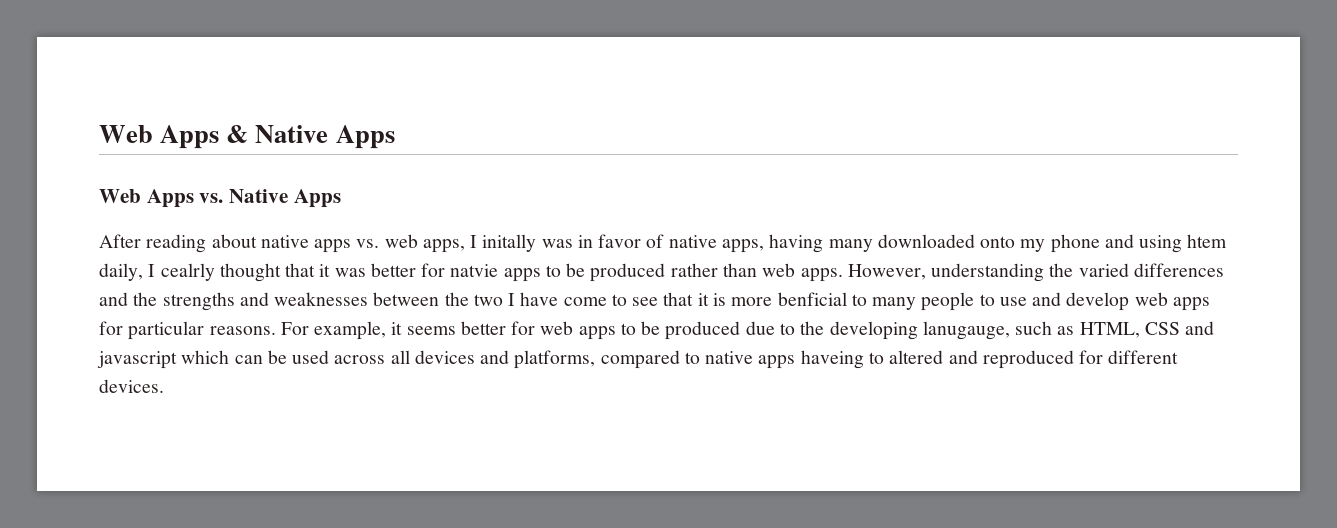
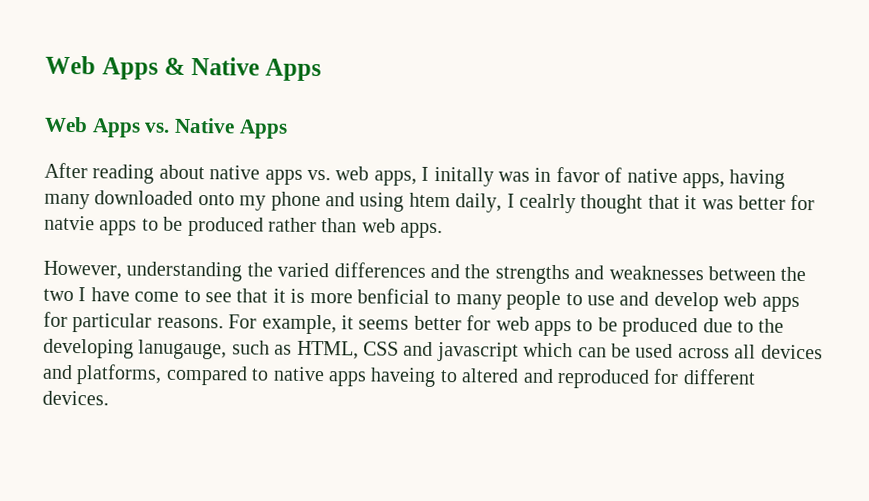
- After reading about native apps vs. web apps, I initally was in favor of native apps, having many downloaded onto my phone and using htem daily, I cealrly thought that it was better for natvie apps to be produced rather than web apps. However, understanding the varied differences and the strengths and weaknesses between the two I have come to see that it is more benficial to many people to use and develop web apps for particular reasons.
+ After reading about native apps vs. web apps, I initally was in favor of native apps, having many downloaded onto my phone and using htem daily, I cealrly thought that it was better for natvie apps to be produced rather than web apps.
+ However, understanding the varied differences and the strengths and weaknesses between the two I have come to see that it is more benficial to many people to use and develop web apps for particular reasons.

